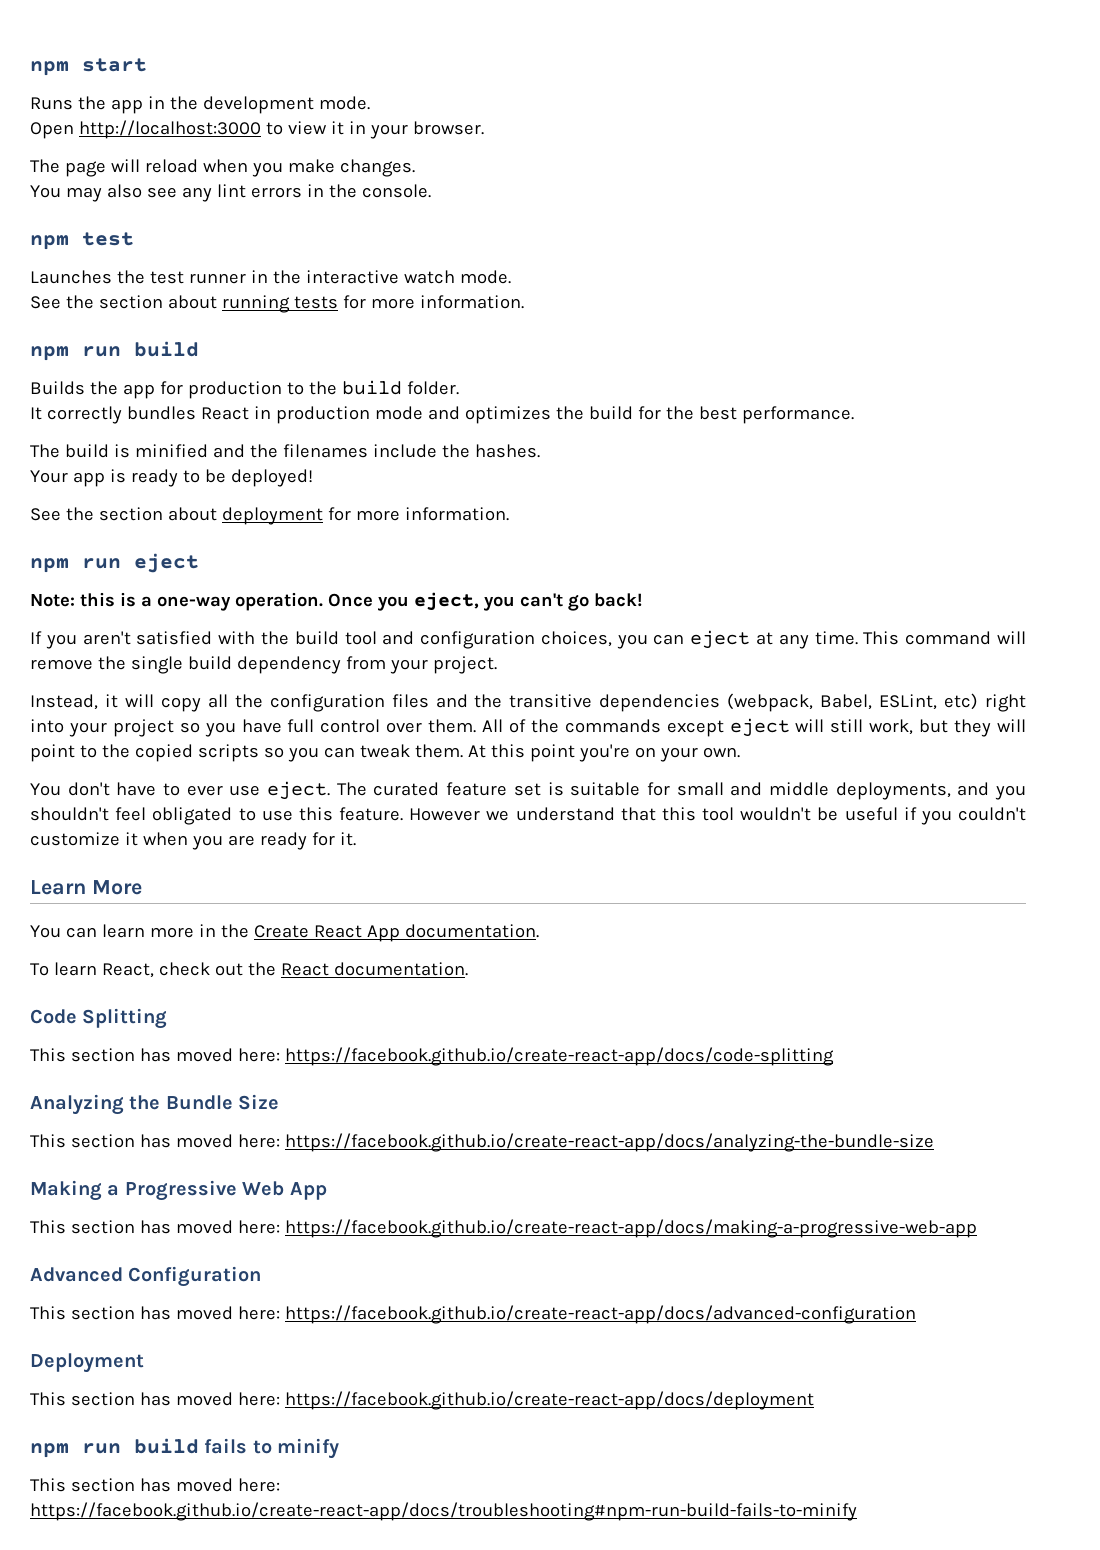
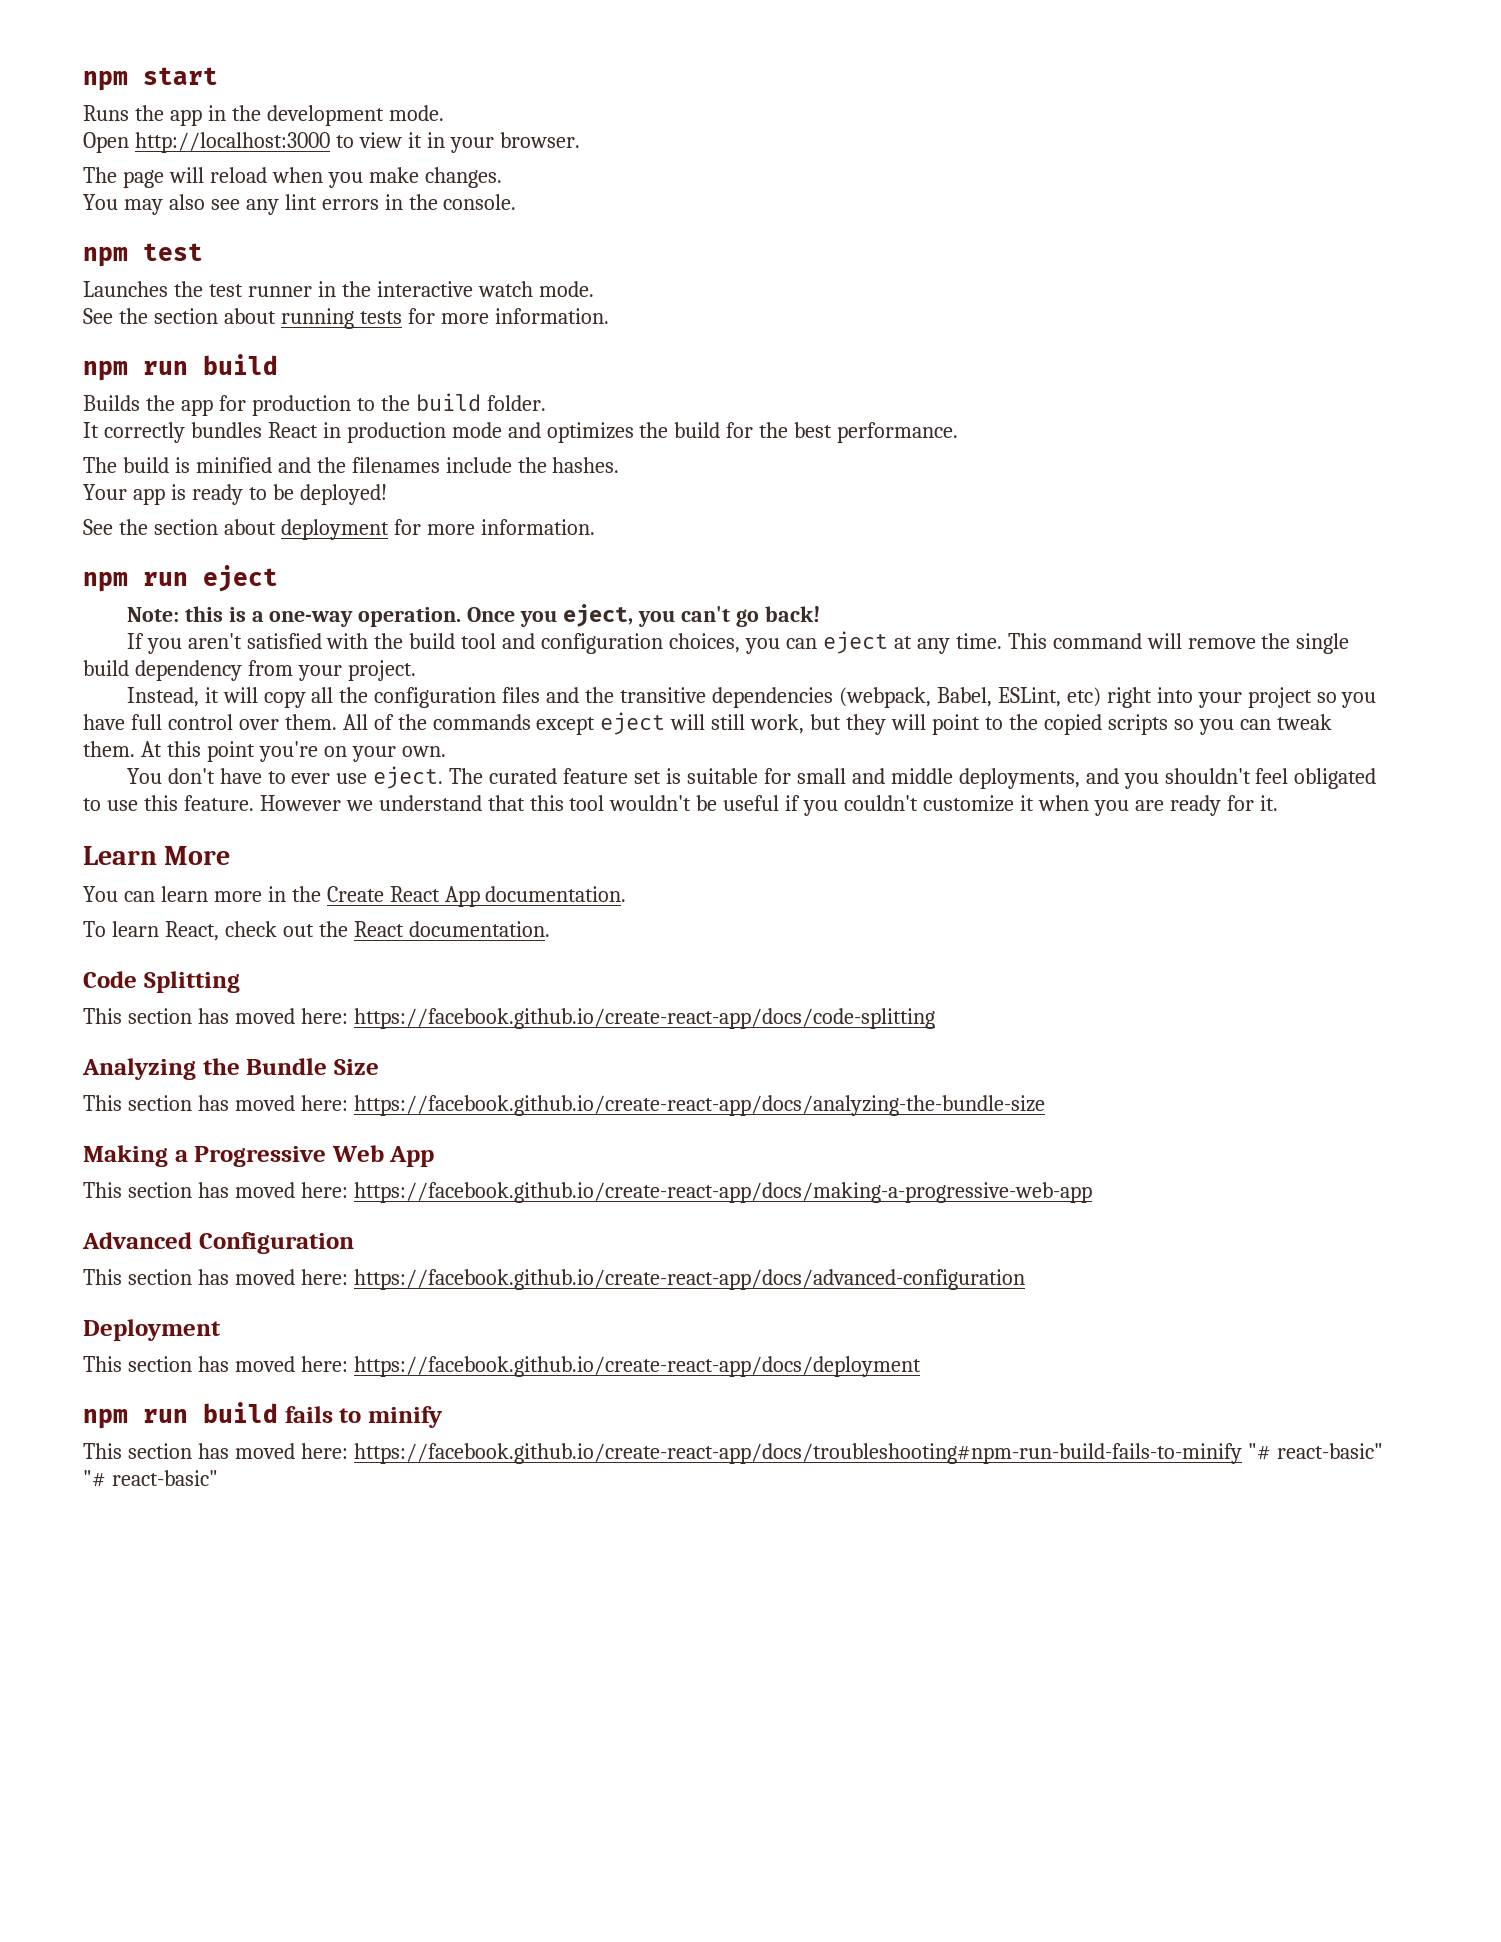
- This section has moved here: https://facebook.github.io/create-react-app/docs/troubleshooting#npm-run-build-fails-to-minify
+ This section has moved here: https://facebook.github.io/create-react-app/docs/troubleshooting#npm-run-build-fails-to-minify "# react-basic" "# react-basic"

